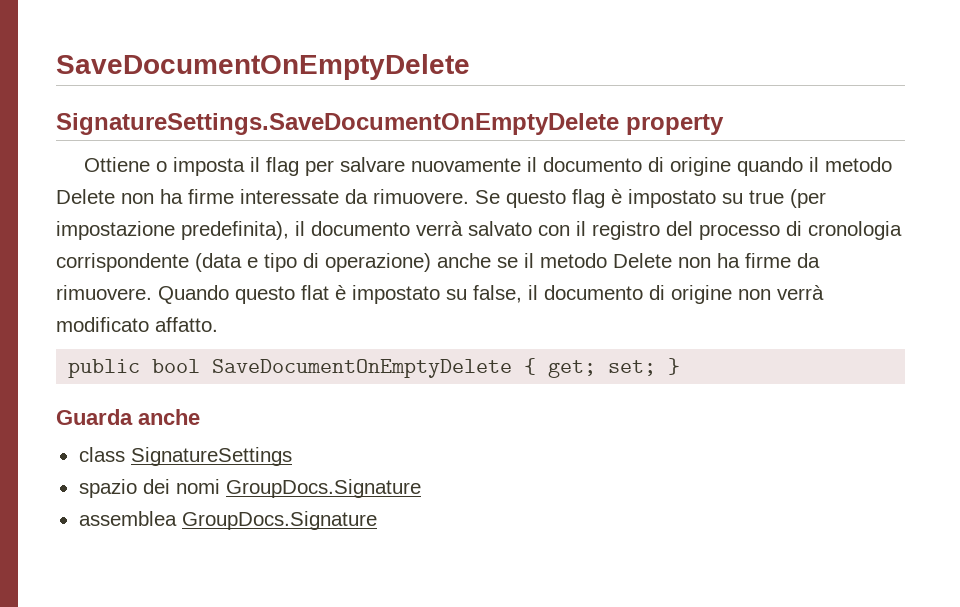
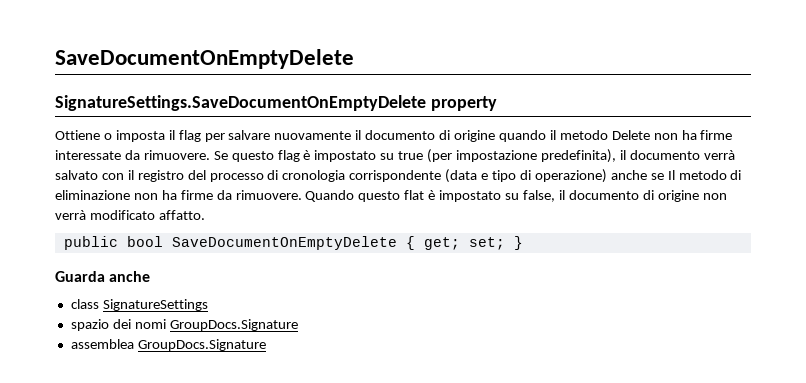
- Se questo flag è impostato su true (per impostazione predefinita), il documento verrà salvato con il registro del processo di cronologia corrispondente (data e tipo di operazione) anche se il metodo Delete non ha firme da rimuovere.
+ Se questo flag è impostato su true (per impostazione predefinita), il documento verrà salvato con il registro del processo di cronologia corrispondente (data e tipo di operazione) anche se Il metodo di eliminazione non ha firme da rimuovere.

